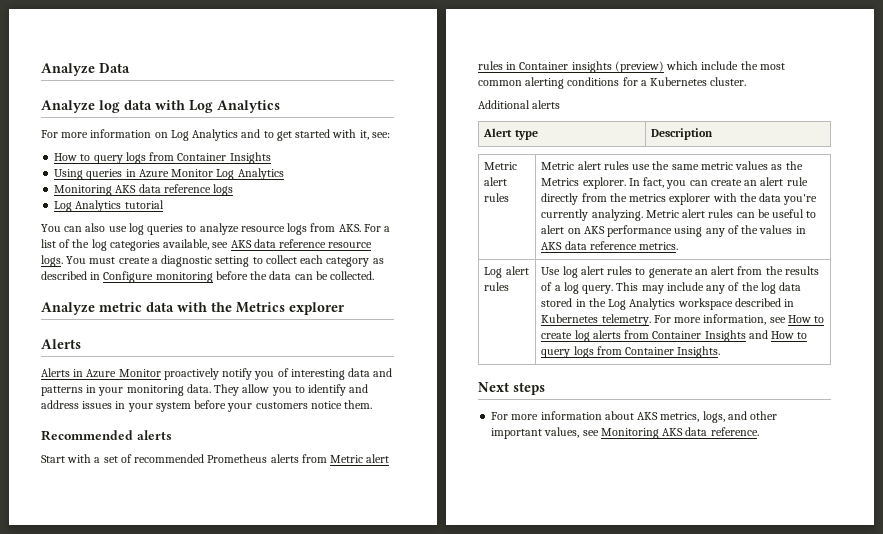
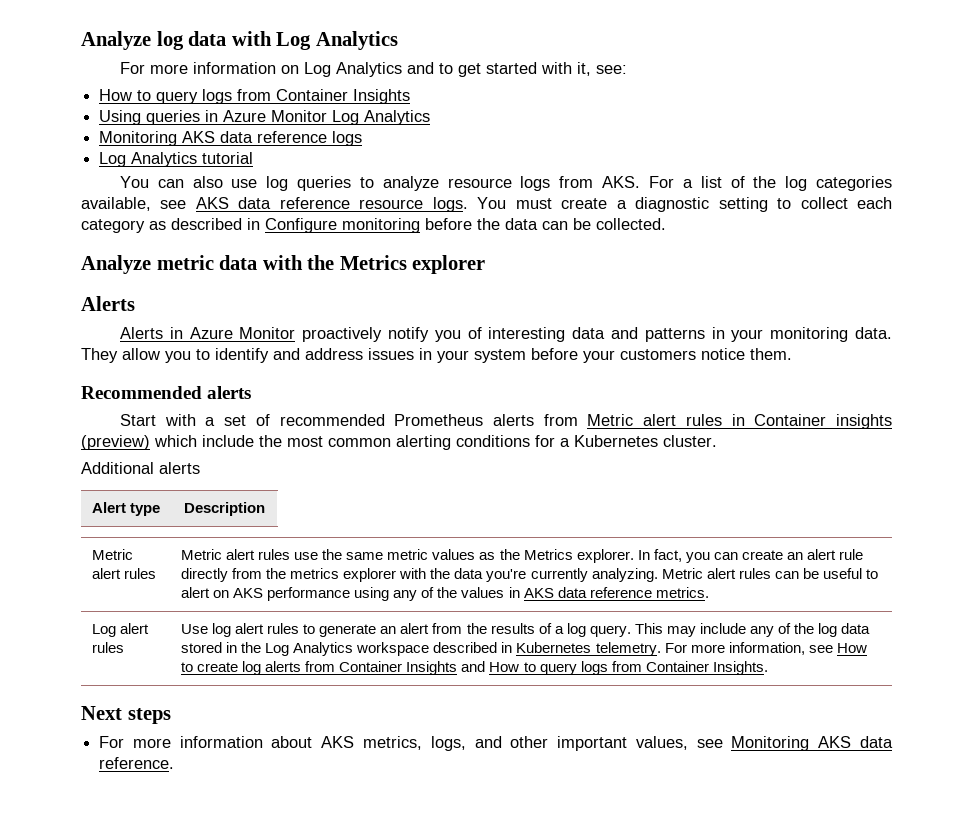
- Analyze Data

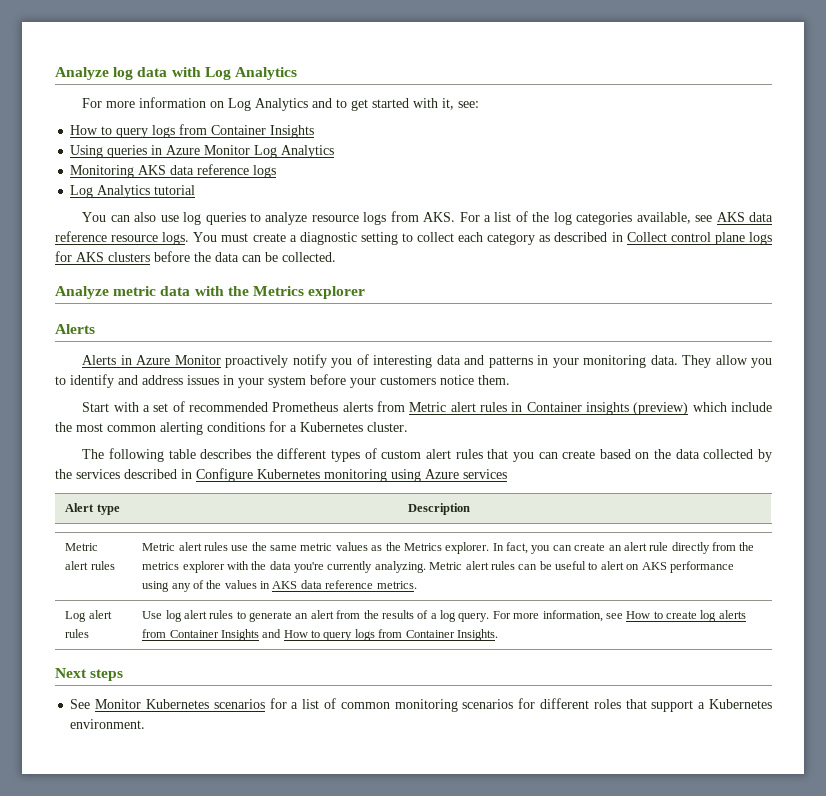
- You must create a diagnostic setting to collect each category as described in Configure monitoring before the data can be collected.
+ You must create a diagnostic setting to collect each category as described in Collect control plane logs for AKS clusters before the data can be collected.
- Recommended alerts
- Additional alerts
+ The following table describes the different types of custom alert rules that you can create based on the data collected by the services described in Configure Kubernetes monitoring using Azure services
- This may include any of the log data stored in the Log Analytics workspace described in Kubernetes telemetry.
- For more information about AKS metrics, logs, and other important values, see Monitoring AKS data reference.
+ See Monitor Kubernetes scenarios for a list of common monitoring scenarios for different roles that support a Kubernetes environment.

